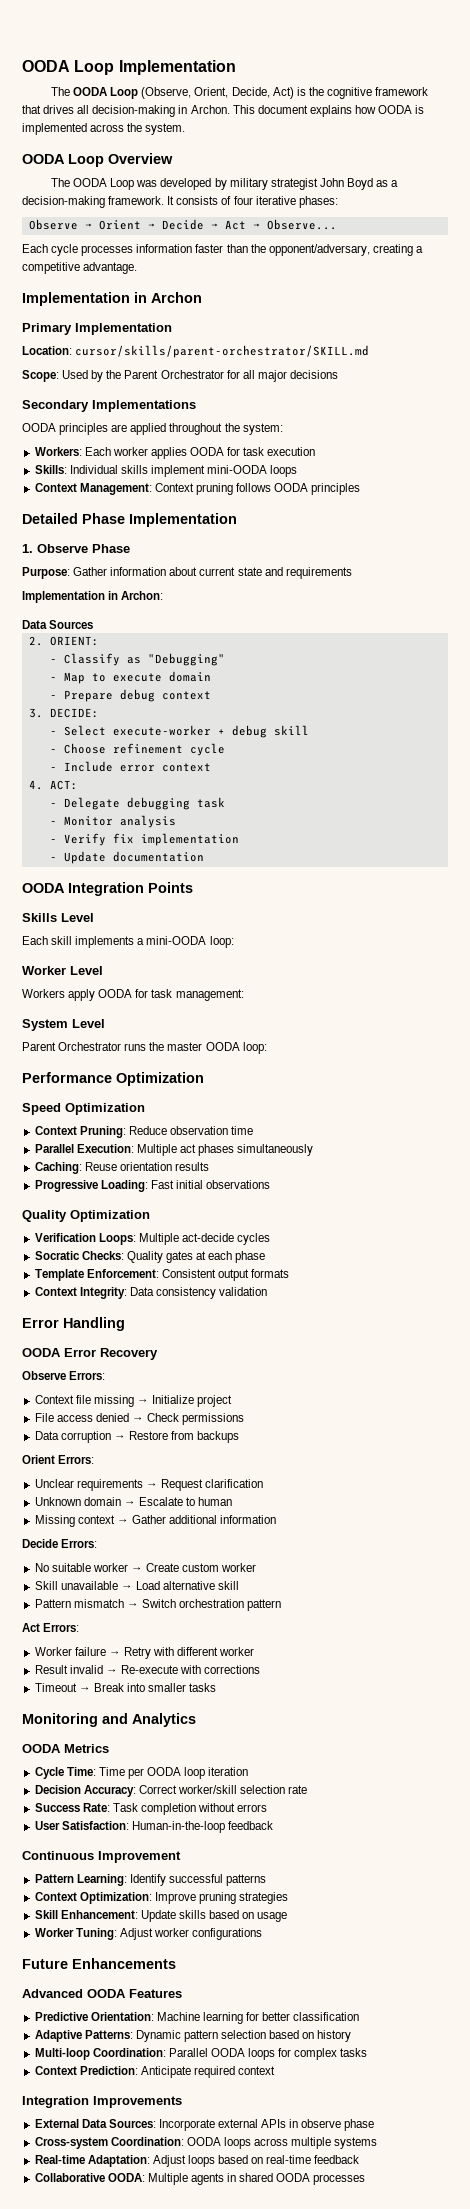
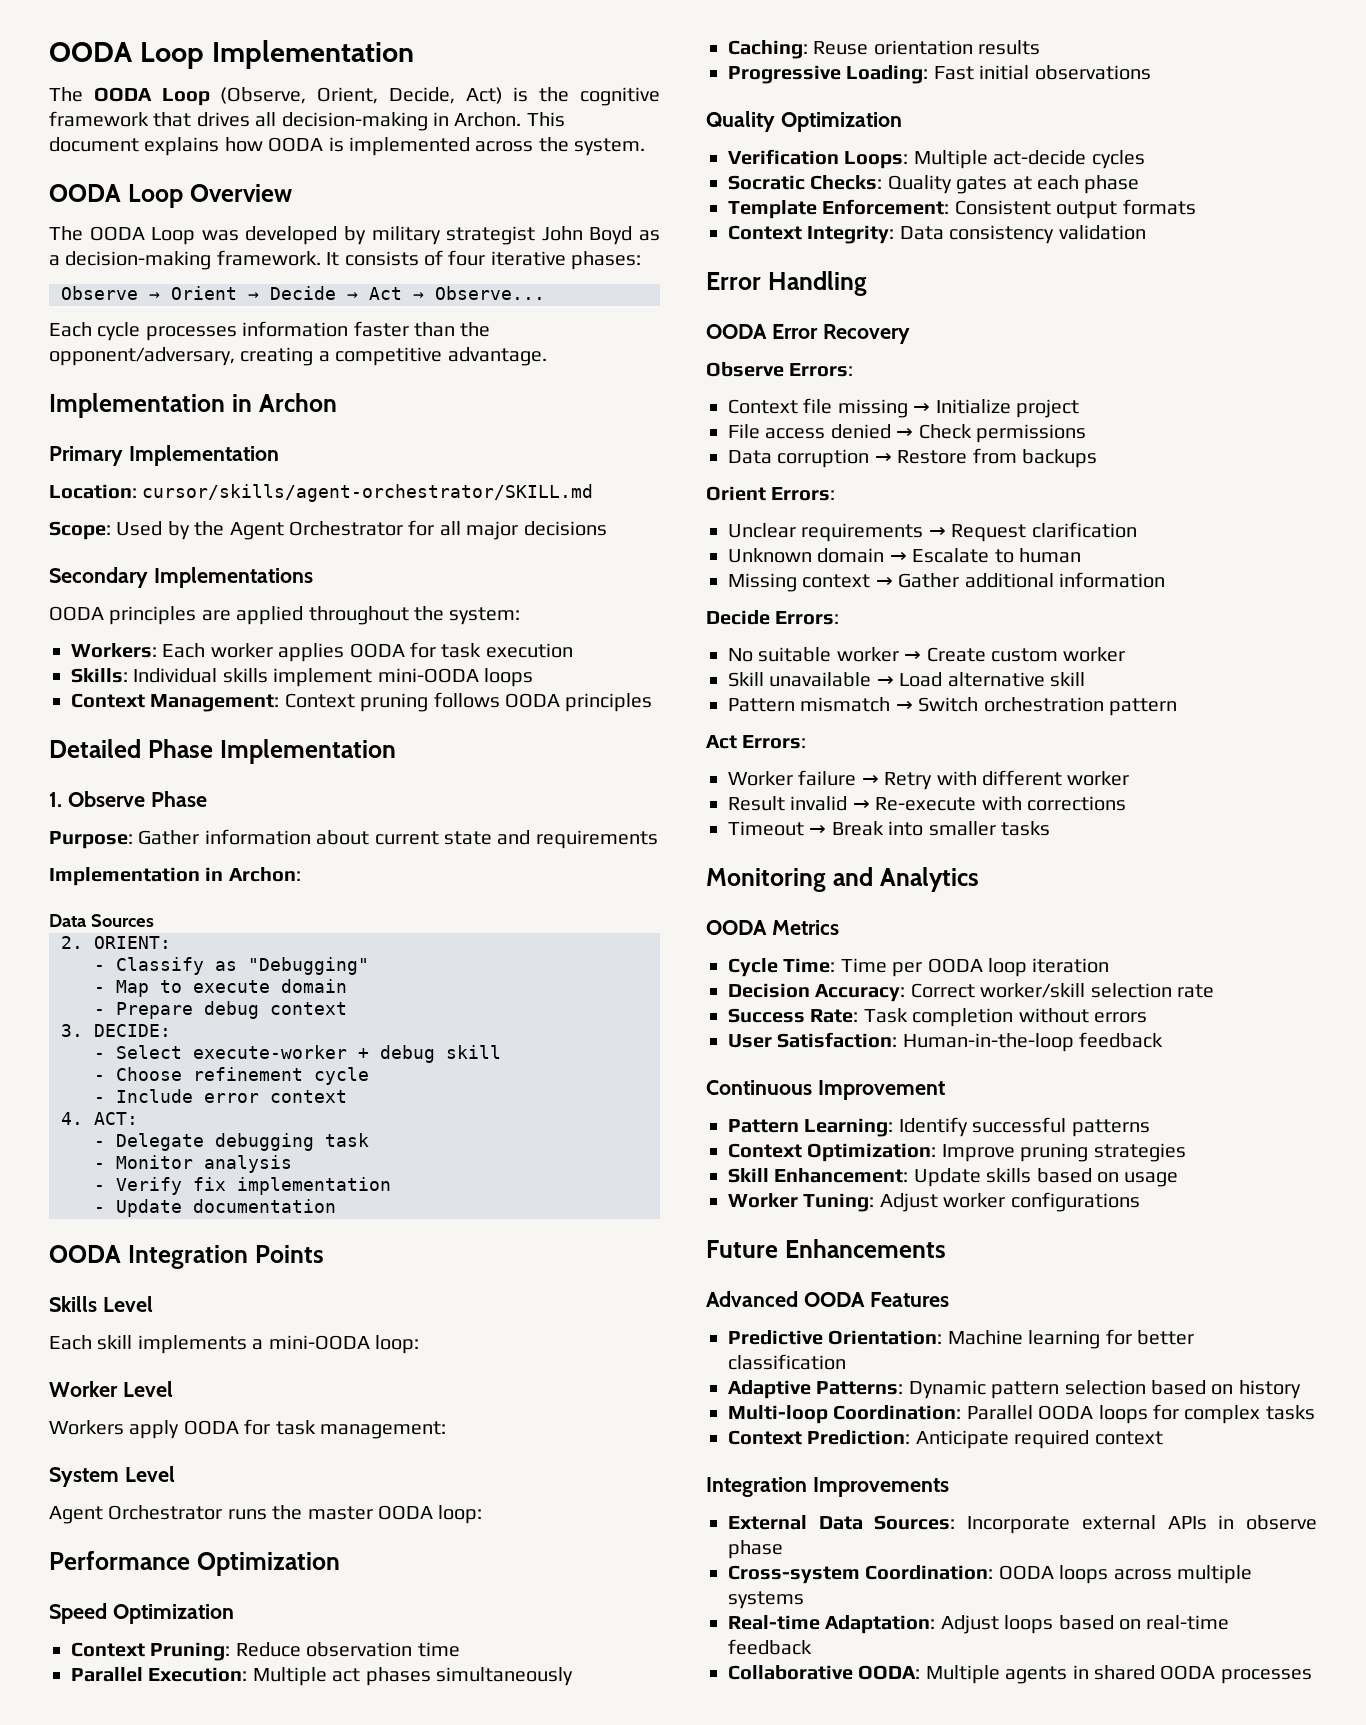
- Location: cursor/skills/parent-orchestrator/SKILL.md
+ Location: cursor/skills/agent-orchestrator/SKILL.md
- Scope: Used by the Parent Orchestrator for all major decisions
+ Scope: Used by the Agent Orchestrator for all major decisions
- Parent Orchestrator runs the master OODA loop:
+ Agent Orchestrator runs the master OODA loop:

